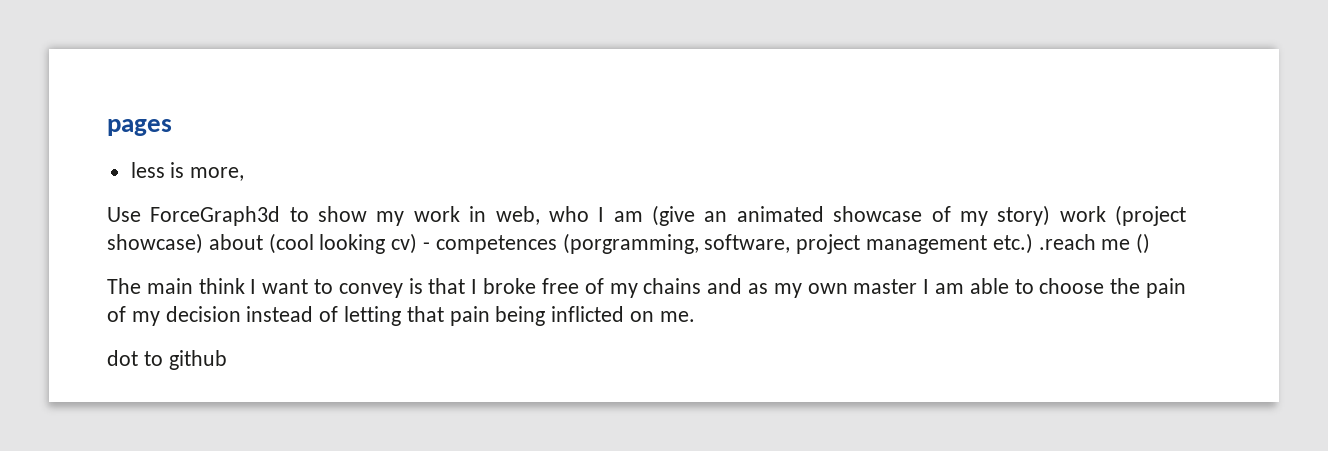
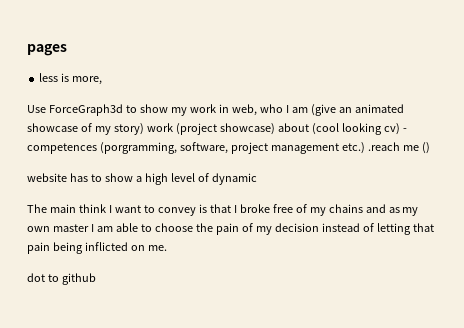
+ website has to show a high level of dynamic

